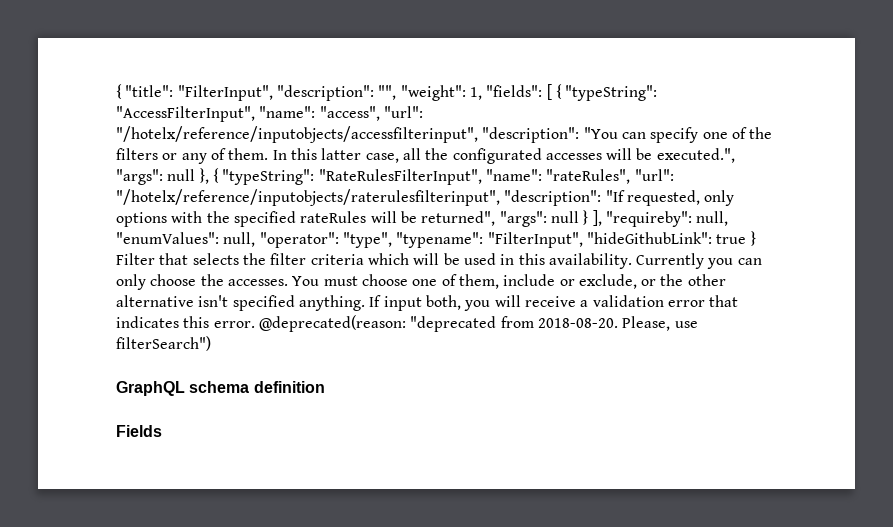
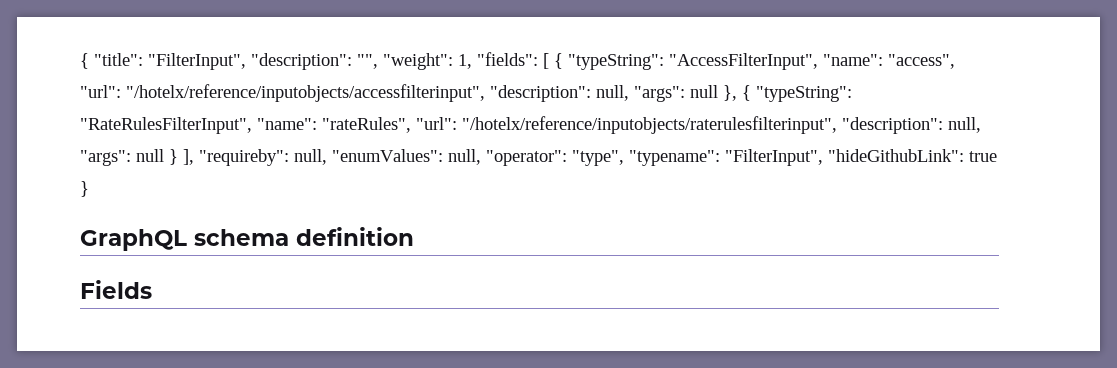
- { "title": "FilterInput", "description": "", "weight": 1, "fields": [ { "typeString": "AccessFilterInput", "name": "access", "url": "/hotelx/reference/inputobjects/accessfilterinput", "description": "You can specify one of the filters or any of them. In this latter case, all the configurated accesses will be executed.", "args": null }, { "typeString": "RateRulesFilterInput", "name": "rateRules", "url": "/hotelx/reference/inputobjects/raterulesfilterinput", "description": "If requested, only options with the specified rateRules will be returned", "args": null } ], "requireby": null, "enumValues": null, "operator": "type", "typename": "FilterInput", "hideGithubLink": true } Filter that selects the filter criteria which will be used in this availability. Currently you can only choose the accesses. You must choose one of them, include or exclude, or the other alternative isn't specified anything. If input both, you will receive a validation error that indicates this error. @deprecated(reason: "deprecated from 2018-08-20. Please, use filterSearch")
+ { "title": "FilterInput", "description": "", "weight": 1, "fields": [ { "typeString": "AccessFilterInput", "name": "access", "url": "/hotelx/reference/inputobjects/accessfilterinput", "description": null, "args": null }, { "typeString": "RateRulesFilterInput", "name": "rateRules", "url": "/hotelx/reference/inputobjects/raterulesfilterinput", "description": null, "args": null } ], "requireby": null, "enumValues": null, "operator": "type", "typename": "FilterInput", "hideGithubLink": true }

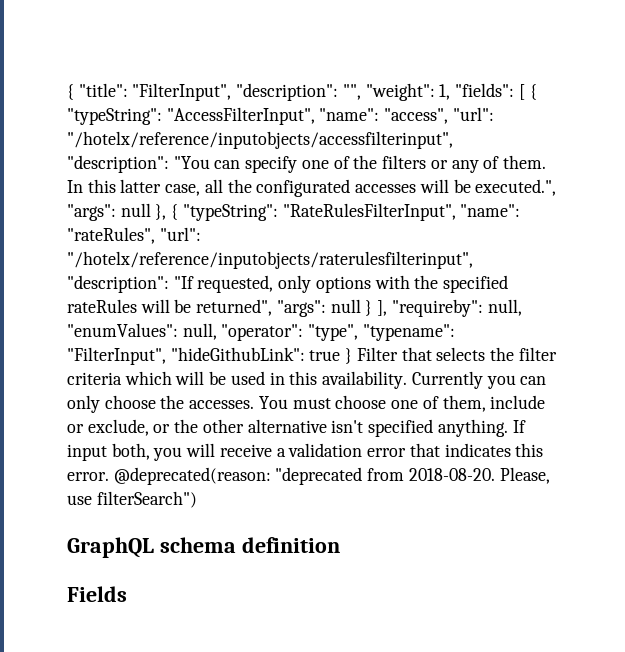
- { "title": "FilterInput", "description": "", "weight": 1, "fields": [ { "typeString": "AccessFilterInput", "name": "access", "url": "/hotelx/reference/inputobjects/accessfilterinput", "description": null, "args": null }, { "typeString": "RateRulesFilterInput", "name": "rateRules", "url": "/hotelx/reference/inputobjects/raterulesfilterinput", "description": null, "args": null } ], "requireby": null, "enumValues": null, "operator": "type", "typename": "FilterInput", "hideGithubLink": true }
+ { "title": "FilterInput", "description": "", "weight": 1, "fields": [ { "typeString": "AccessFilterInput", "name": "access", "url": "/hotelx/reference/inputobjects/accessfilterinput", "description": "You can specify one of the filters or any of them. In this latter case, all the configurated accesses will be executed.", "args": null }, { "typeString": "RateRulesFilterInput", "name": "rateRules", "url": "/hotelx/reference/inputobjects/raterulesfilterinput", "description": "If requested, only options with the specified rateRules will be returned", "args": null } ], "requireby": null, "enumValues": null, "operator": "type", "typename": "FilterInput", "hideGithubLink": true } Filter that selects the filter criteria which will be used in this availability. Currently you can only choose the accesses. You must choose one of them, include or exclude, or the other alternative isn't specified anything. If input both, you will receive a validation error that indicates this error. @deprecated(reason: "deprecated from 2018-08-20. Please, use filterSearch")

